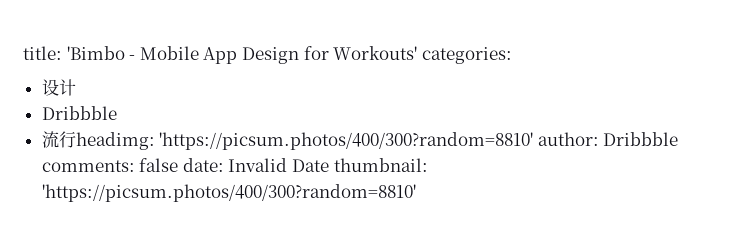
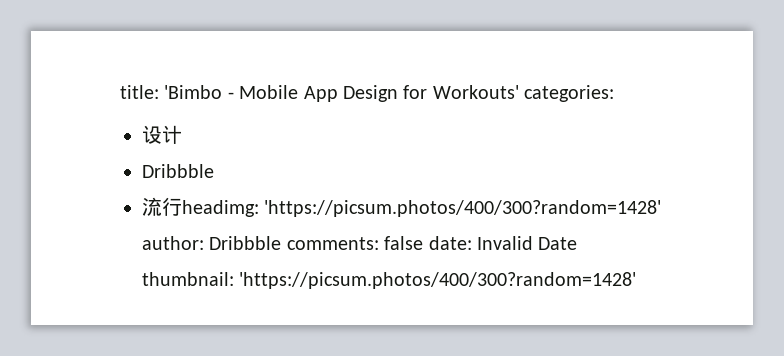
- 流行headimg: 'https://picsum.photos/400/300?random=8810' author: Dribbble comments: false date: Invalid Date thumbnail: 'https://picsum.photos/400/300?random=8810'
+ 流行headimg: 'https://picsum.photos/400/300?random=1428' author: Dribbble comments: false date: Invalid Date thumbnail: 'https://picsum.photos/400/300?random=1428'

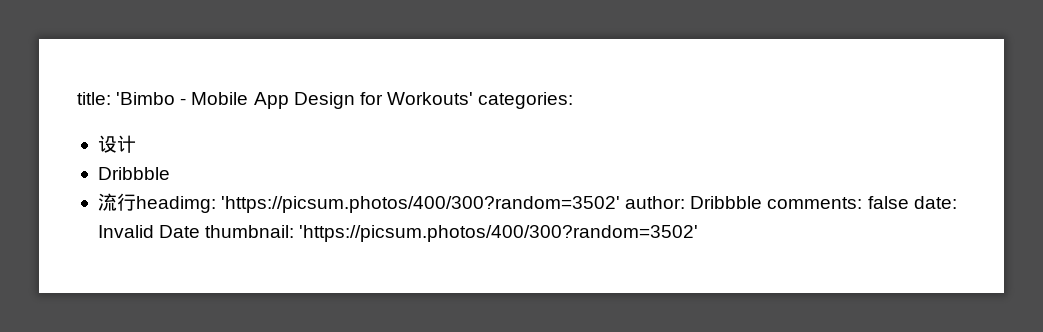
- 流行headimg: 'https://picsum.photos/400/300?random=1428' author: Dribbble comments: false date: Invalid Date thumbnail: 'https://picsum.photos/400/300?random=1428'
+ 流行headimg: 'https://picsum.photos/400/300?random=3502' author: Dribbble comments: false date: Invalid Date thumbnail: 'https://picsum.photos/400/300?random=3502'

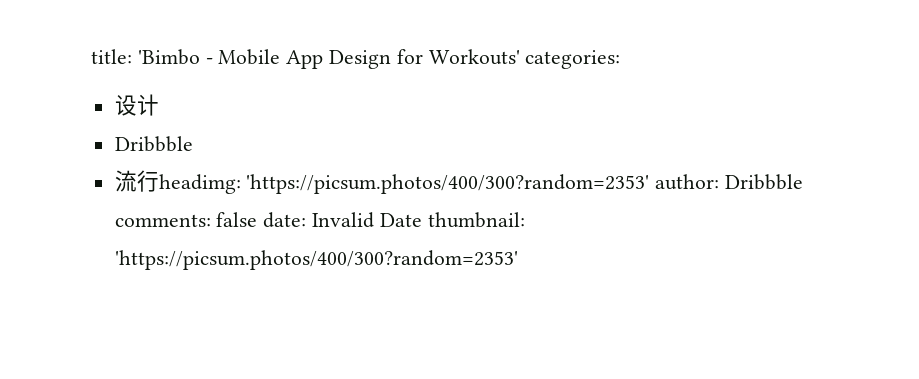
- 流行headimg: 'https://picsum.photos/400/300?random=3502' author: Dribbble comments: false date: Invalid Date thumbnail: 'https://picsum.photos/400/300?random=3502'
+ 流行headimg: 'https://picsum.photos/400/300?random=2353' author: Dribbble comments: false date: Invalid Date thumbnail: 'https://picsum.photos/400/300?random=2353'

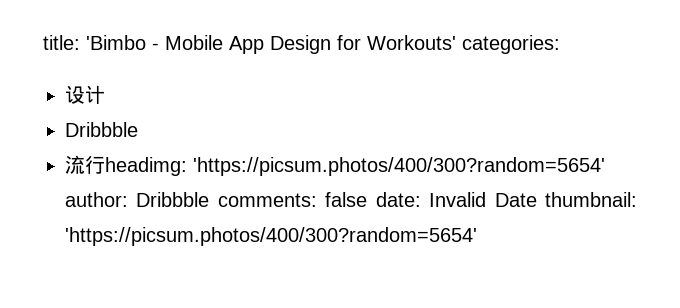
- 流行headimg: 'https://picsum.photos/400/300?random=2353' author: Dribbble comments: false date: Invalid Date thumbnail: 'https://picsum.photos/400/300?random=2353'
+ 流行headimg: 'https://picsum.photos/400/300?random=5654' author: Dribbble comments: false date: Invalid Date thumbnail: 'https://picsum.photos/400/300?random=5654'

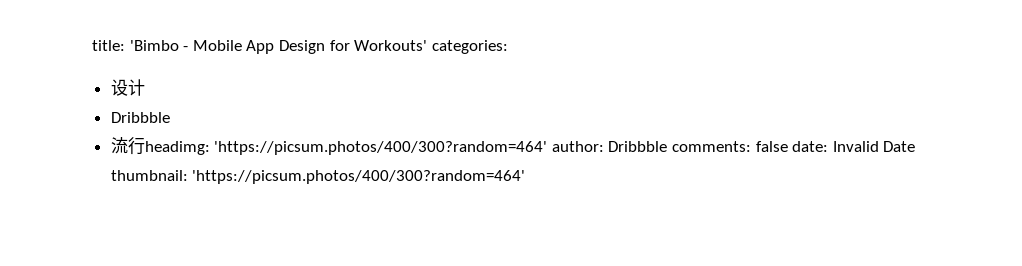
- 流行headimg: 'https://picsum.photos/400/300?random=5654' author: Dribbble comments: false date: Invalid Date thumbnail: 'https://picsum.photos/400/300?random=5654'
+ 流行headimg: 'https://picsum.photos/400/300?random=464' author: Dribbble comments: false date: Invalid Date thumbnail: 'https://picsum.photos/400/300?random=464'

